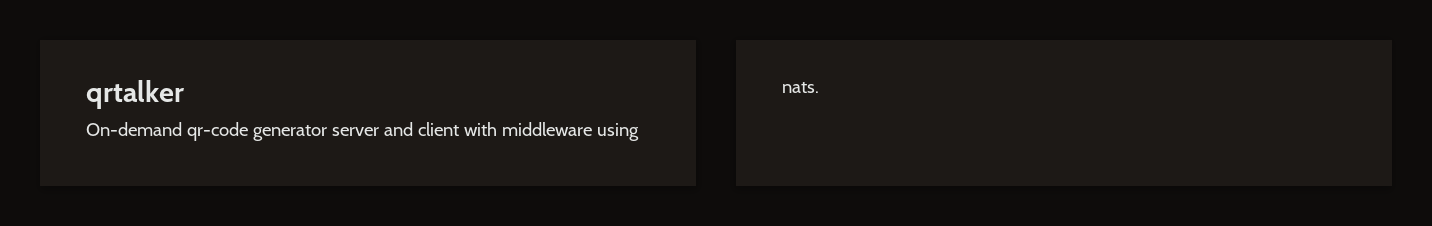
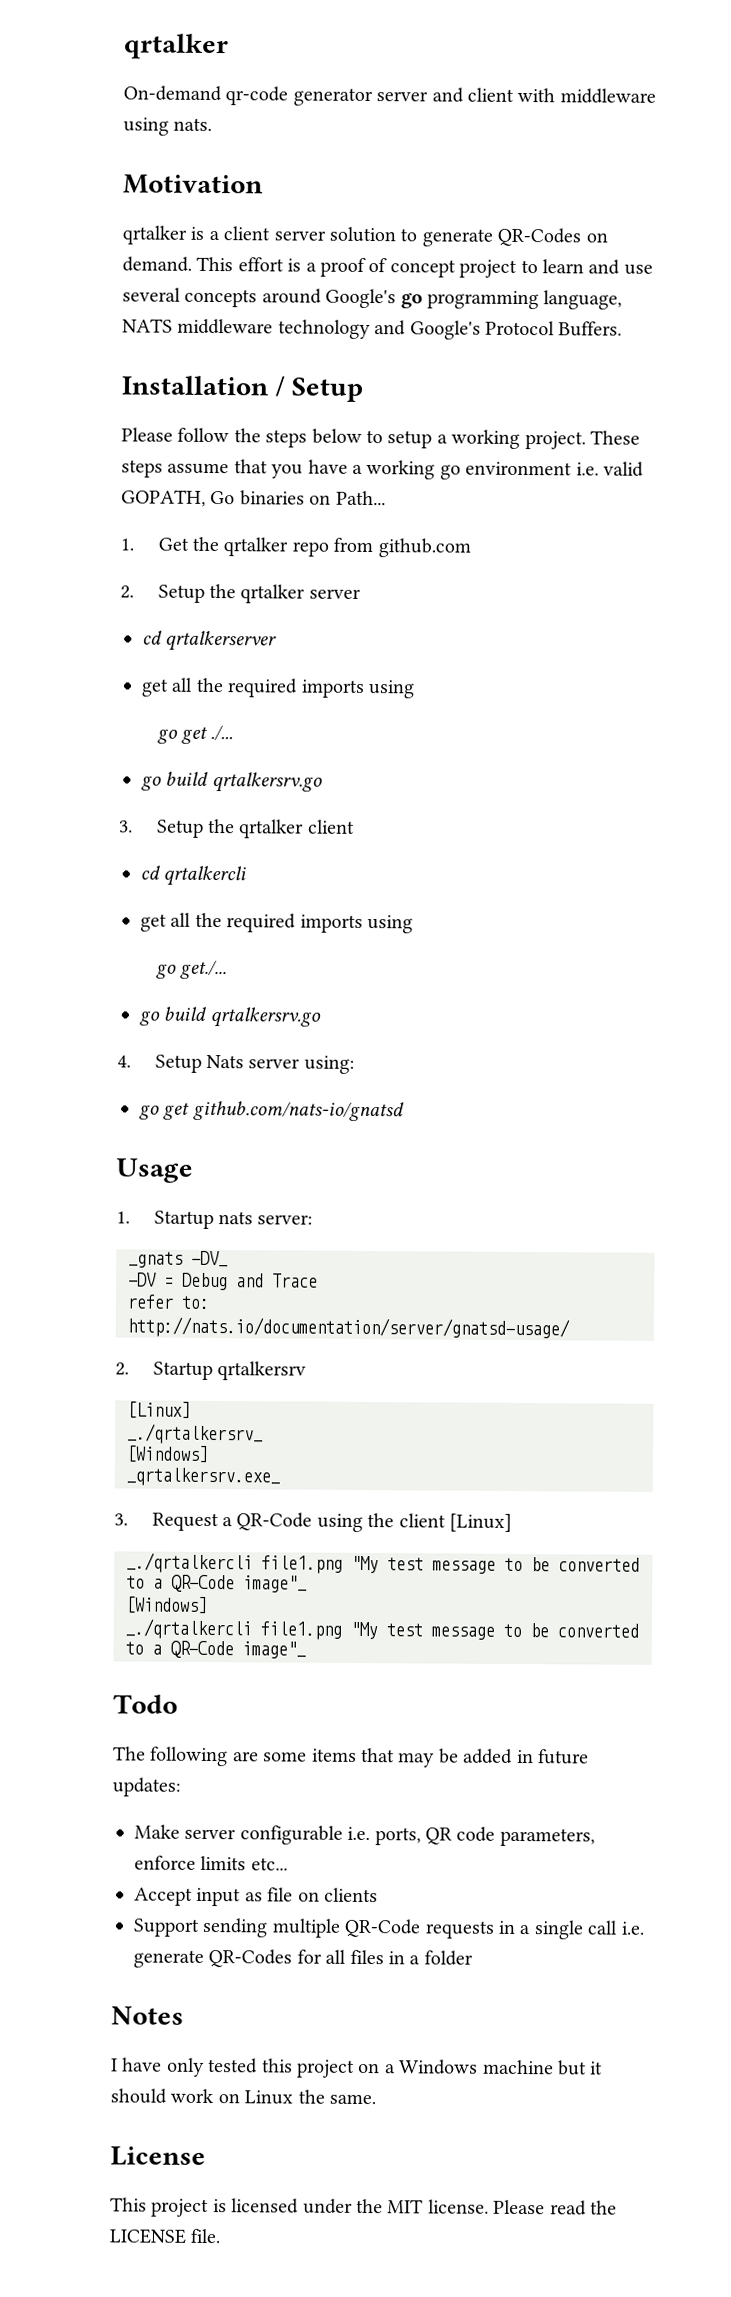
+ Motivation
+ qrtalker is a client server solution to generate QR-Codes on demand. This effort is a proof of concept project to learn and use several concepts around Google's go programming language, NATS middleware technology and Google's Protocol Buffers.
+ Installation / Setup
+ Please follow the steps below to setup a working project. These steps assume that you have a working go environment i.e. valid GOPATH, Go binaries on Path...
+ 1. Get the qrtalker repo from github.com
+ 2. Setup the qrtalker server
+ cd qrtalkerserver
+ get all the required imports using
+ go get ./...
+ go build qrtalkersrv.go
+ 3. Setup the qrtalker client
+ cd qrtalkercli
+ get all the required imports using
+ go get./...
+ go build qrtalkersrv.go
+ 4. Setup Nats server using:
+ go get github.com/nats-io/gnatsd
+ Usage
+ 1. Startup nats server:
+ _gnats -DV_
+ -DV = Debug and Trace
+ refer to: http://nats.io/documentation/server/gnatsd-usage/
+ 2. Startup qrtalkersrv
+ [Linux]
+ _./qrtalkersrv_
+ [Windows]
+ _qrtalkersrv.exe_
+ 3. Request a QR-Code using the client [Linux]
+ _./qrtalkercli file1.png "My test message to be converted to a QR-Code image"_
+ [Windows]
+ _./qrtalkercli file1.png "My test message to be converted to a QR-Code image"_
+ Todo
+ The following are some items that may be added in future updates:
+ Make server configurable i.e. ports, QR code parameters, enforce limits etc...
+ Accept input as file on clients
+ Support sending multiple QR-Code requests in a single call i.e. generate QR-Codes for all files in a folder
+ Notes
+ I have only tested this project on a Windows machine but it should work on Linux the same.
+ License
+ This project is licensed under the MIT license. Please read the LICENSE file.

